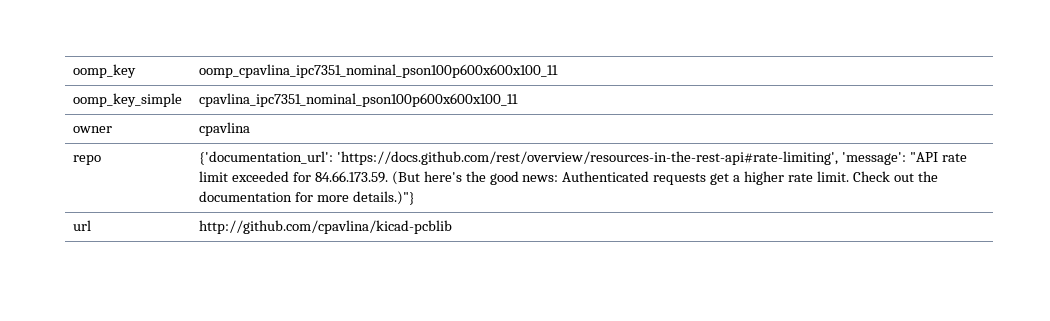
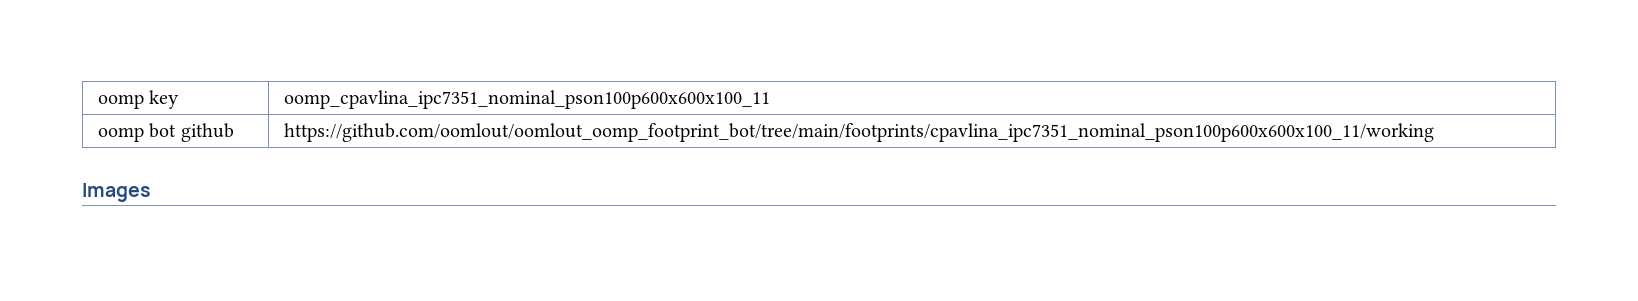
- oomp_key | oomp_cpavlina_ipc7351_nominal_pson100p600x600x100_11
+ oomp key | oomp_cpavlina_ipc7351_nominal_pson100p600x600x100_11
- oomp_key_simple | cpavlina_ipc7351_nominal_pson100p600x600x100_11
- owner | cpavlina
- repo | {'documentation_url': 'https://docs.github.com/rest/overview/resources-in-the-rest-api#rate-limiting', 'message': "API rate limit exceeded for 84.66.173.59. (But here's the good news: Authenticated requests get a higher rate limit. Check out the documentation for more details.)"}
- url | http://github.com/cpavlina/kicad-pcblib
+ oomp bot github | https://github.com/oomlout/oomlout_oomp_footprint_bot/tree/main/footprints/cpavlina_ipc7351_nominal_pson100p600x600x100_11/working
+ Images

